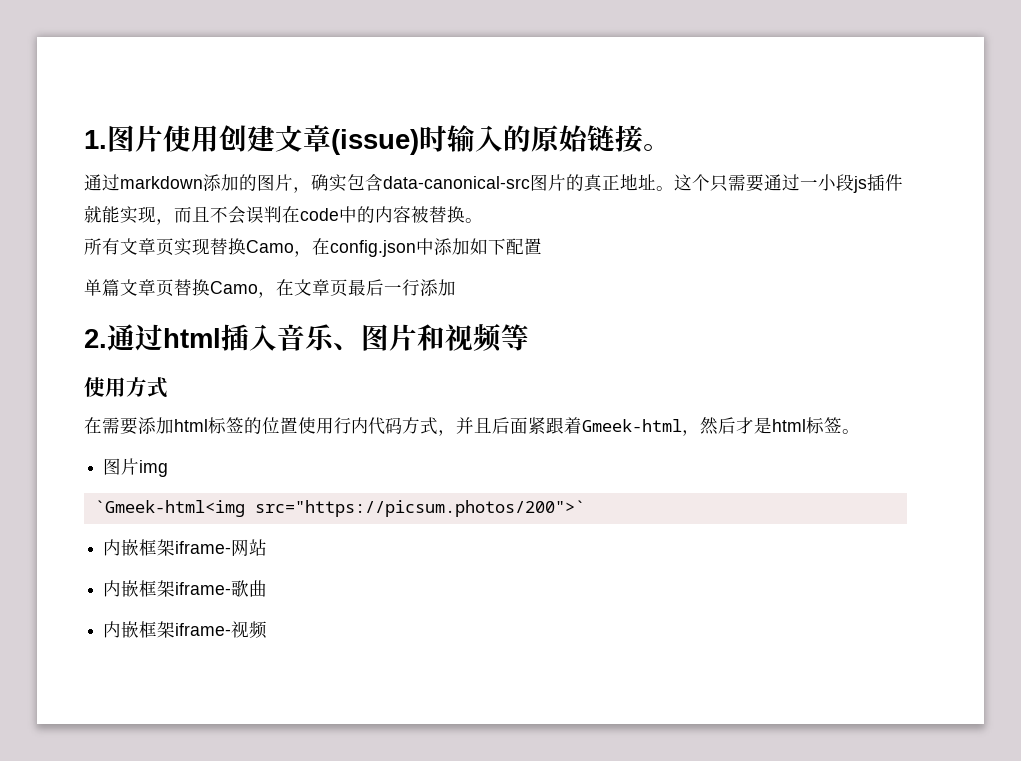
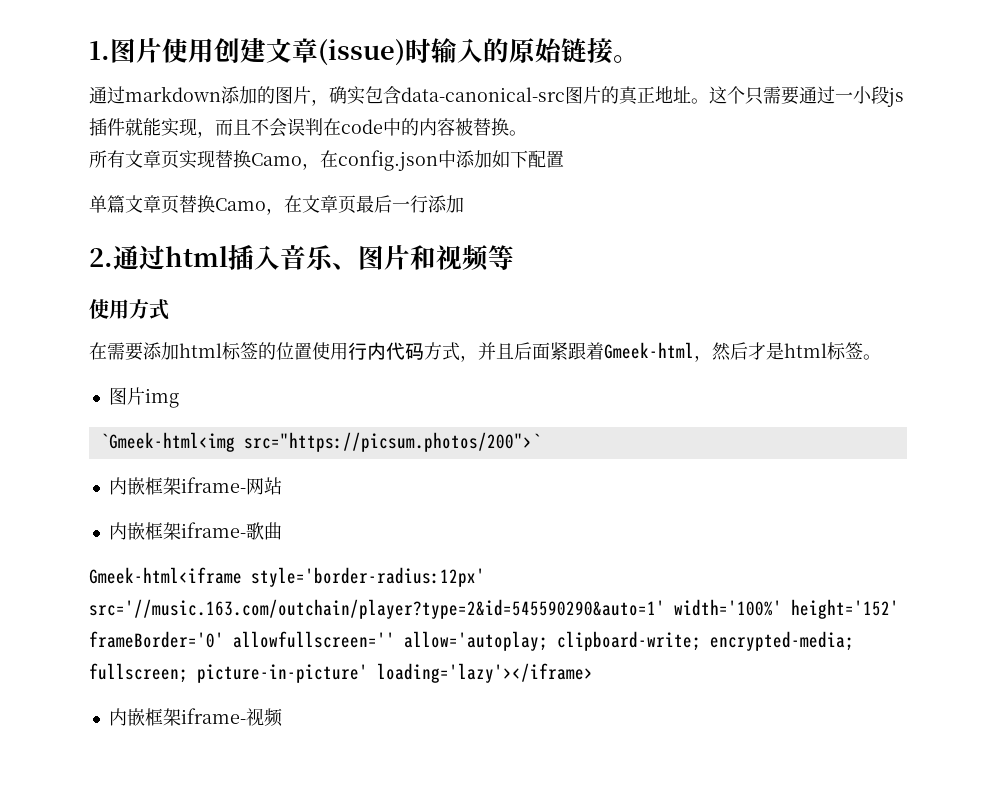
+ Gmeek-html<iframe style='border-radius:12px' src='//music.163.com/outchain/player?type=2&id=545590290&auto=1' width='100%' height='152' frameBorder='0' allowfullscreen='' allow='autoplay; clipboard-write; encrypted-media; fullscreen; picture-in-picture' loading='lazy'></iframe>

